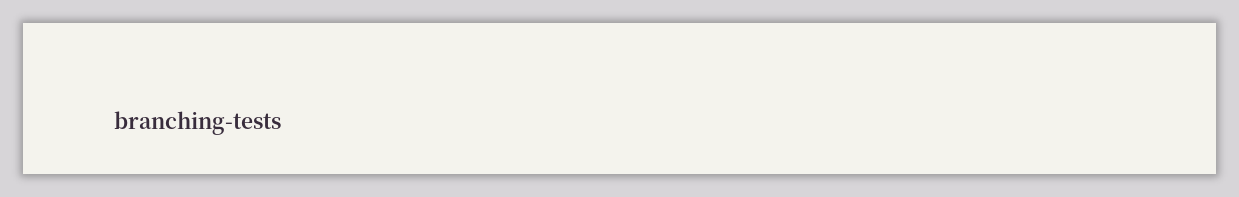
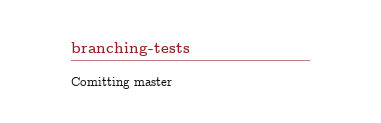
+ Comitting master

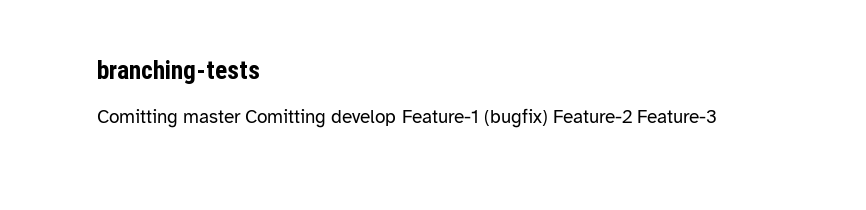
- Comitting master
+ Comitting master Comitting develop Feature-1 (bugfix) Feature-2 Feature-3

